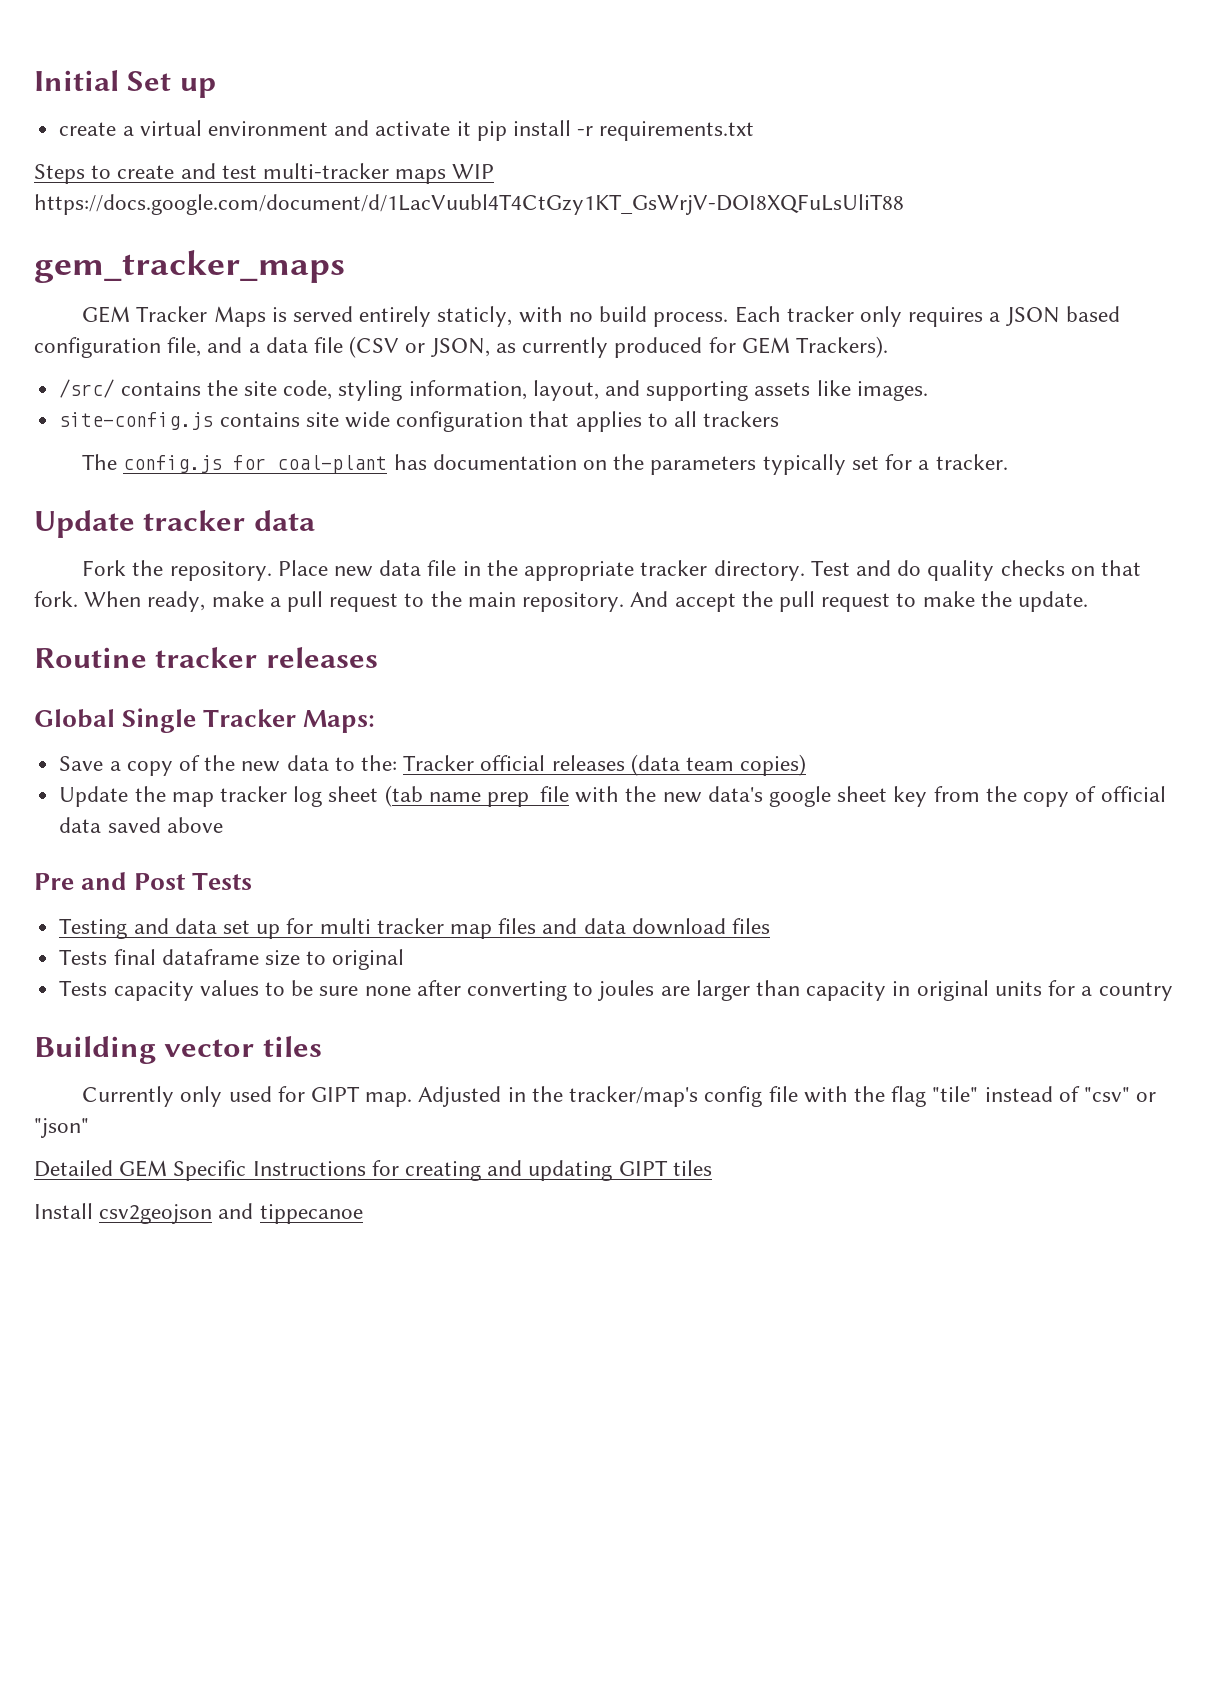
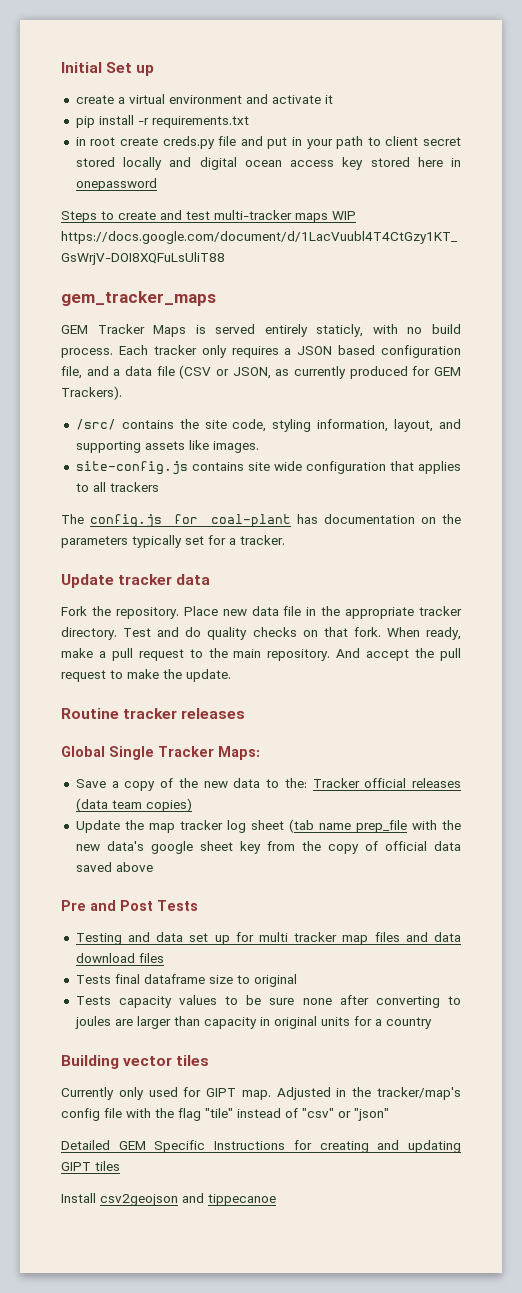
- create a virtual environment and activate it pip install -r requirements.txt
+ create a virtual environment and activate it
+ pip install -r requirements.txt
+ in root create creds.py file and put in your path to client secret stored locally and digital ocean access key stored here in onepassword

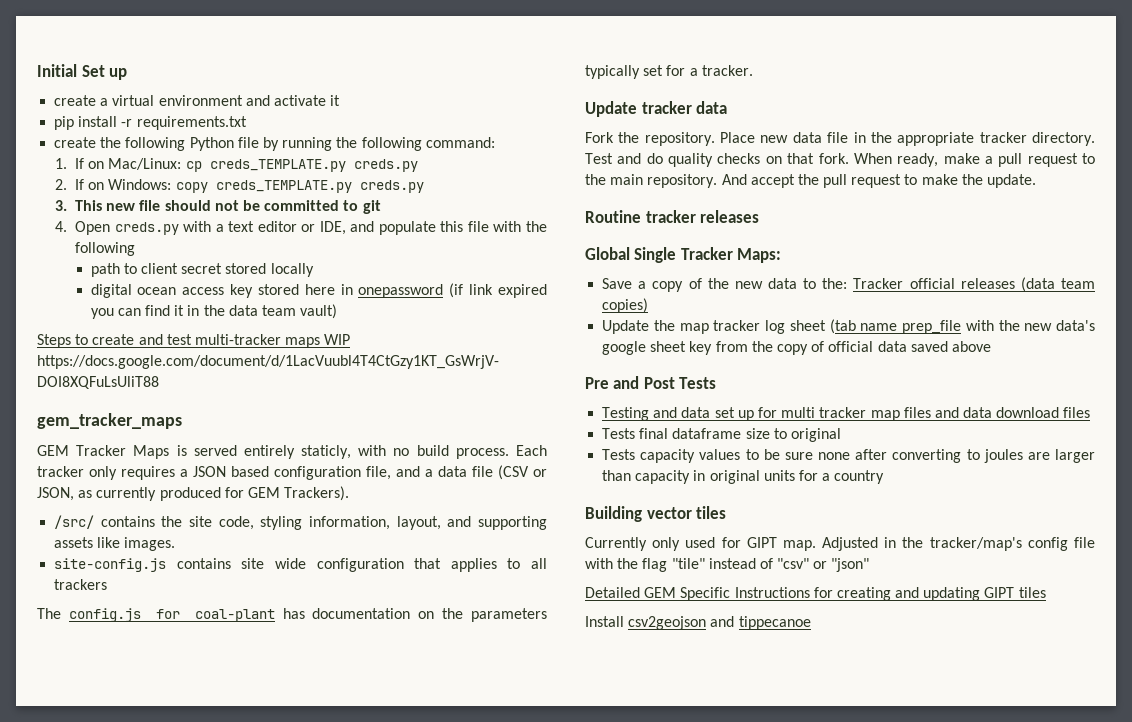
- in root create creds.py file and put in your path to client secret stored locally and digital ocean access key stored here in onepassword
+ create the following Python file by running the following command:
+ 1. If on Mac/Linux: cp creds_TEMPLATE.py creds.py
+ 2. If on Windows: copy creds_TEMPLATE.py creds.py
+ 3. This new file should not be committed to git
+ 4. Open creds.py with a text editor or IDE, and populate this file with the following
+ path to client secret stored locally
+ digital ocean access key stored here in onepassword (if link expired you can find it in the data team vault)

